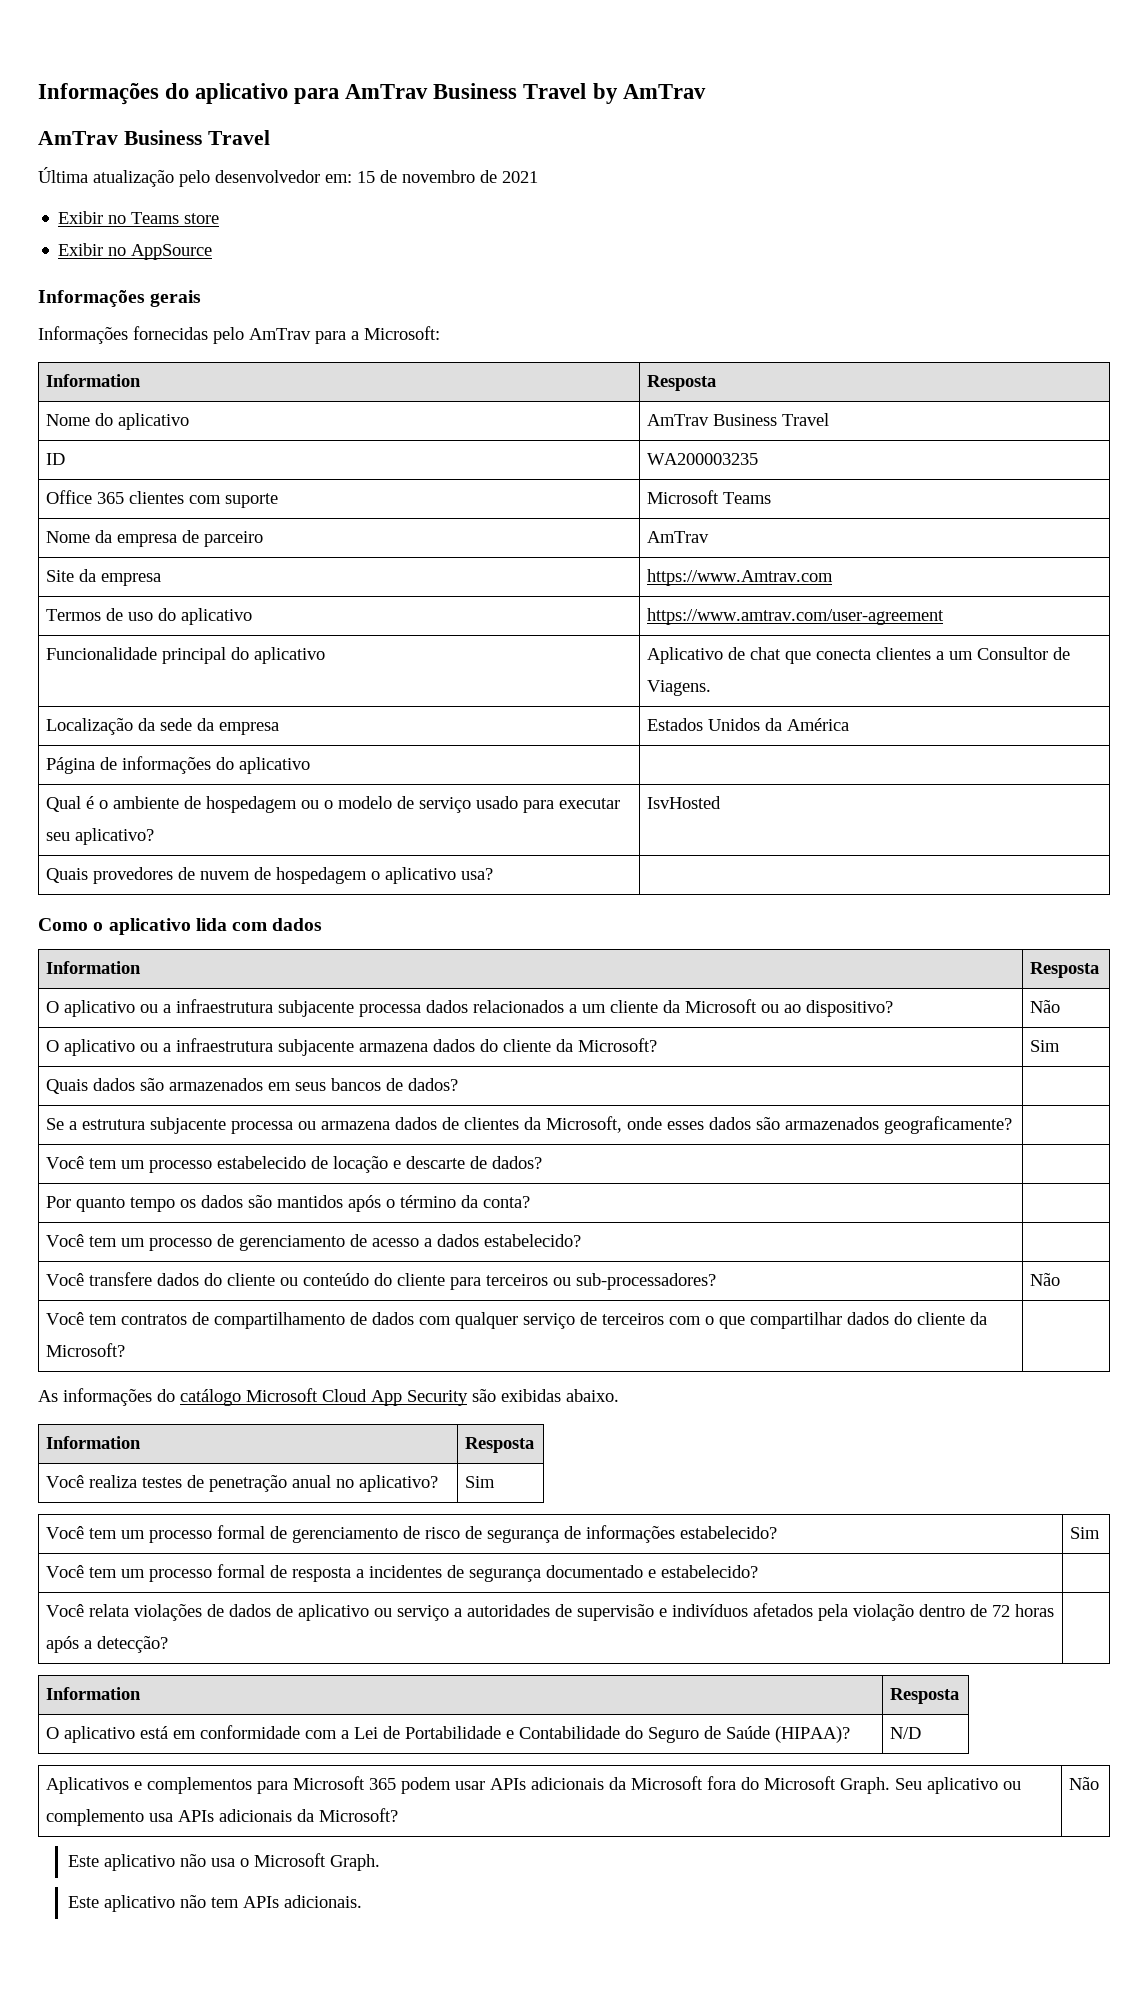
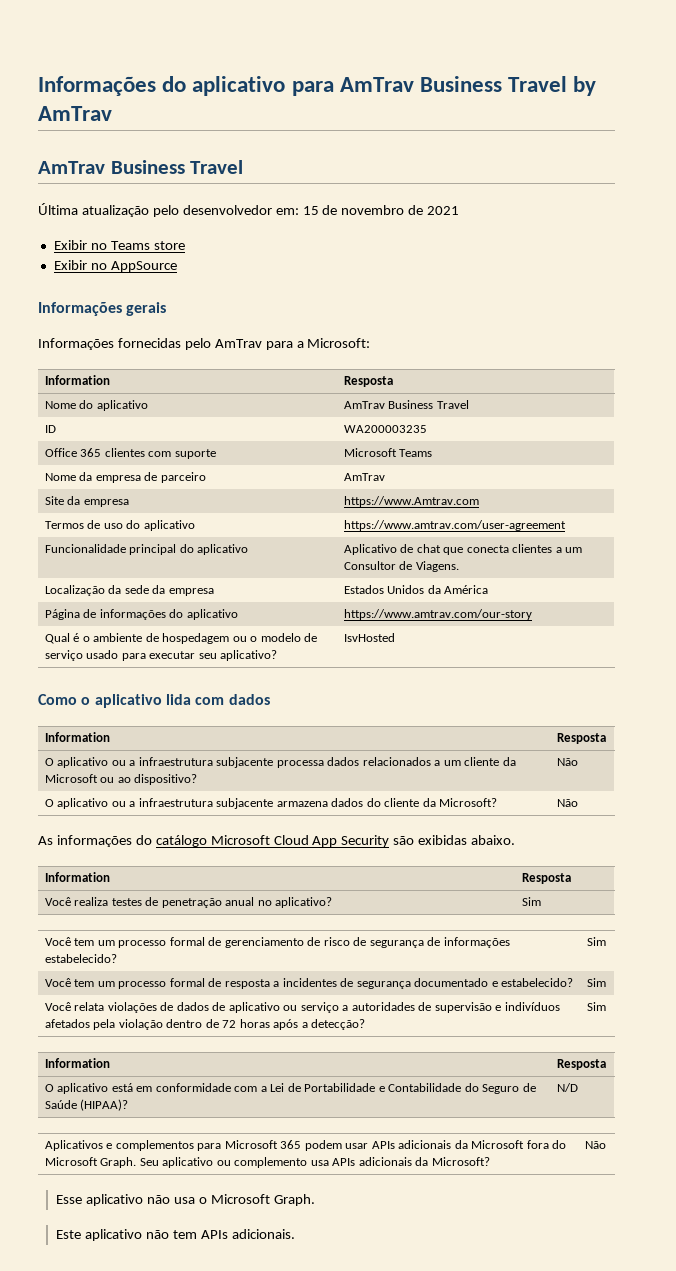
- Página de informações do aplicativo |
+ Página de informações do aplicativo | https://www.amtrav.com/our-story
- Quais provedores de nuvem de hospedagem o aplicativo usa? |
- O aplicativo ou a infraestrutura subjacente armazena dados do cliente da Microsoft? | Sim
- Quais dados são armazenados em seus bancos de dados? |
- Se a estrutura subjacente processa ou armazena dados de clientes da Microsoft, onde esses dados são armazenados geograficamente? |
- Você tem um processo estabelecido de locação e descarte de dados? |
- Por quanto tempo os dados são mantidos após o término da conta? |
- Você tem um processo de gerenciamento de acesso a dados estabelecido? |
- Você transfere dados do cliente ou conteúdo do cliente para terceiros ou sub-processadores? | Não
- Você tem contratos de compartilhamento de dados com qualquer serviço de terceiros com o que compartilhar dados do cliente da Microsoft? |
+ O aplicativo ou a infraestrutura subjacente armazena dados do cliente da Microsoft? | Não
- Você tem um processo formal de resposta a incidentes de segurança documentado e estabelecido? |
+ Você tem um processo formal de resposta a incidentes de segurança documentado e estabelecido? | Sim
- Você relata violações de dados de aplicativo ou serviço a autoridades de supervisão e indivíduos afetados pela violação dentro de 72 horas após a detecção? |
+ Você relata violações de dados de aplicativo ou serviço a autoridades de supervisão e indivíduos afetados pela violação dentro de 72 horas após a detecção? | Sim
- Este aplicativo não usa o Microsoft Graph.
+ Esse aplicativo não usa o Microsoft Graph.

